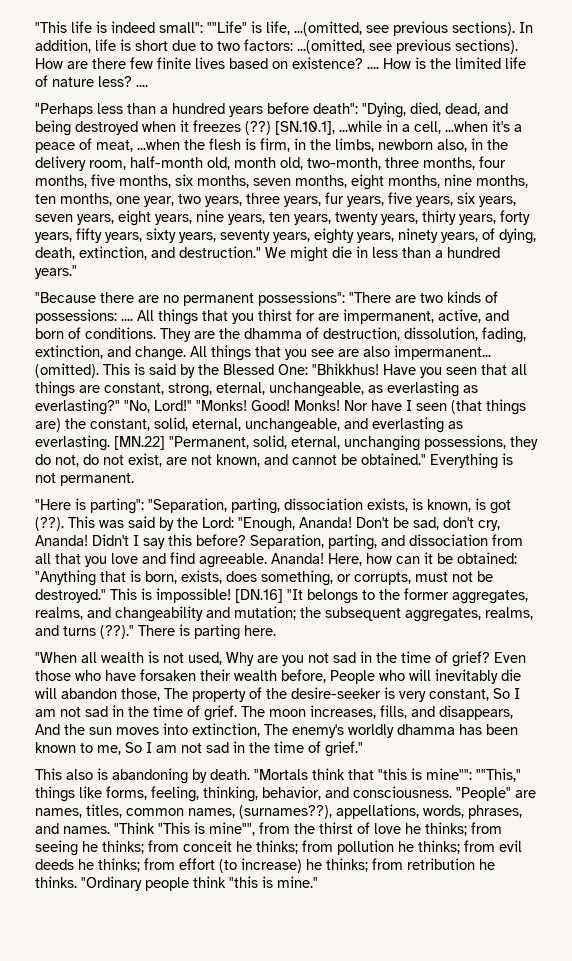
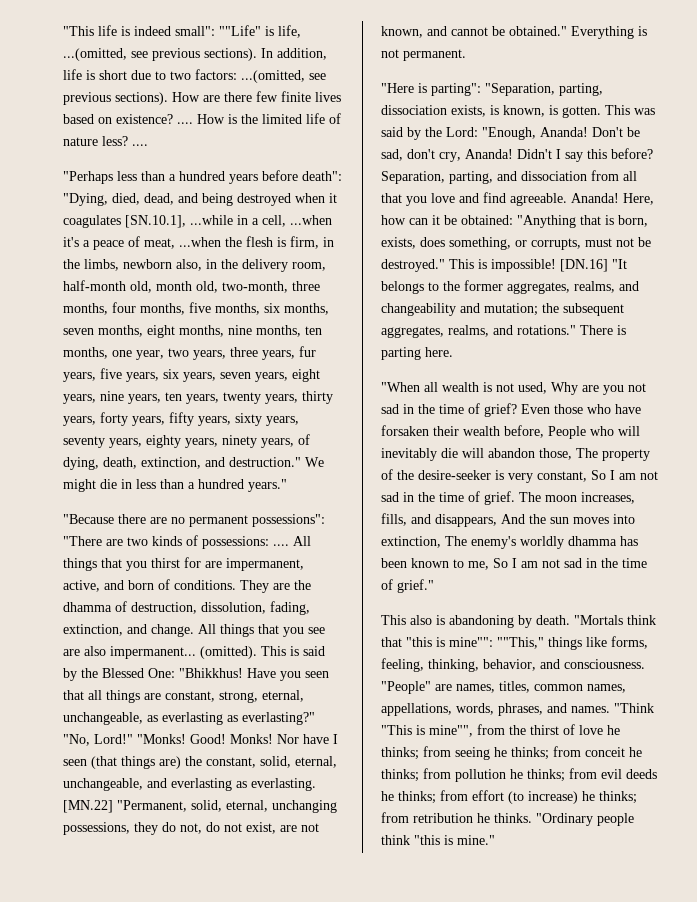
- "Dying, died, dead, and being destroyed when it freezes (??) [SN.10.1], ...while in a cell, ...when it's a peace of meat, ...when the flesh is firm, in the limbs, newborn also, in the delivery room, half-month old, month old, two-month, three months, four months, five months, six months, seven months, eight months, nine months, ten months, one year, two years, three years, fur years, five years, six years, seven years, eight years, nine years, ten years, twenty years, thirty years, forty years, fifty years, sixty years, seventy years, eighty years, ninety years, of dying, death, extinction, and destruction."
+ "Dying, died, dead, and being destroyed when it coagulates [SN.10.1], ...while in a cell, ...when it's a peace of meat, ...when the flesh is firm, in the limbs, newborn also, in the delivery room, half-month old, month old, two-month, three months, four months, five months, six months, seven months, eight months, nine months, ten months, one year, two years, three years, fur years, five years, six years, seven years, eight years, nine years, ten years, twenty years, thirty years, forty years, fifty years, sixty years, seventy years, eighty years, ninety years, of dying, death, extinction, and destruction."
- "Here is parting": "Separation, parting, dissociation exists, is known, is got (??).
+ "Here is parting": "Separation, parting, dissociation exists, is known, is gotten.
- [DN.16] "It belongs to the former aggregates, realms, and changeability and mutation; the subsequent aggregates, realms, and turns (??)."
+ [DN.16] "It belongs to the former aggregates, realms, and changeability and mutation; the subsequent aggregates, realms, and rotations."
- "People" are names, titles, common names, (surnames??), appellations, words, phrases, and names.
+ "People" are names, titles, common names, appellations, words, phrases, and names.

